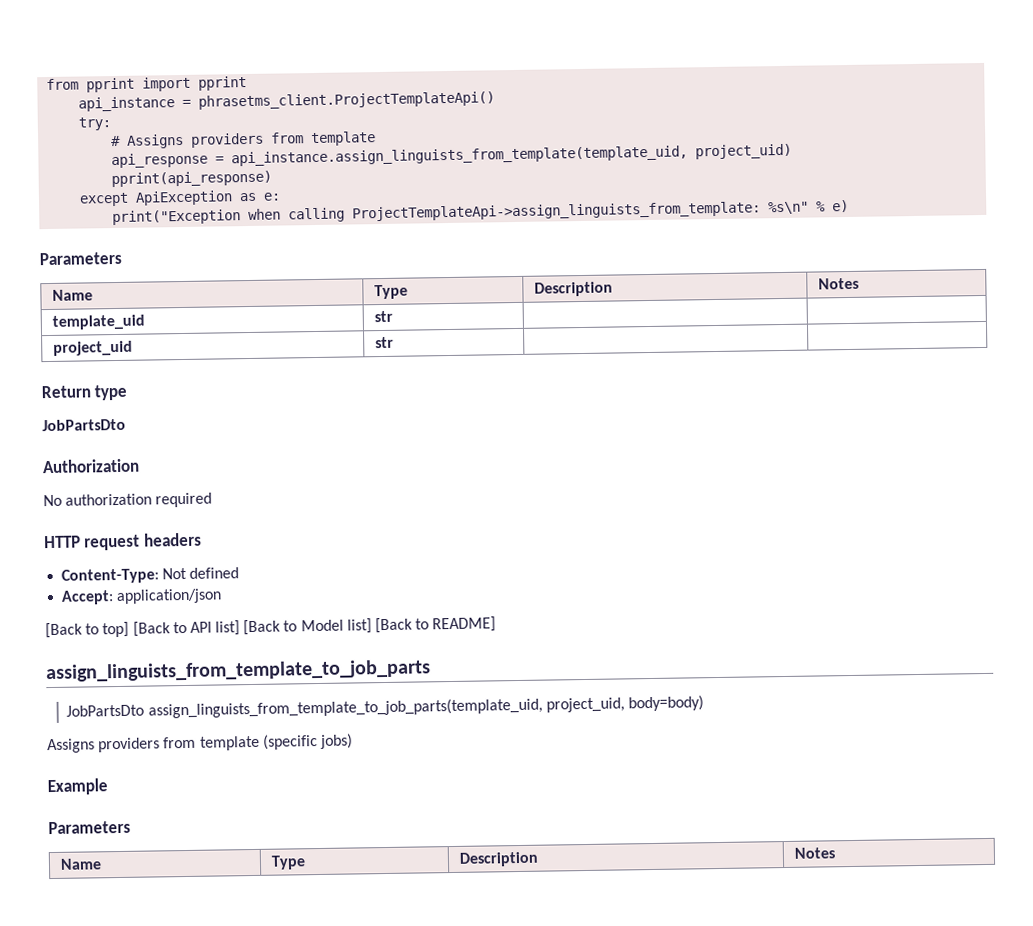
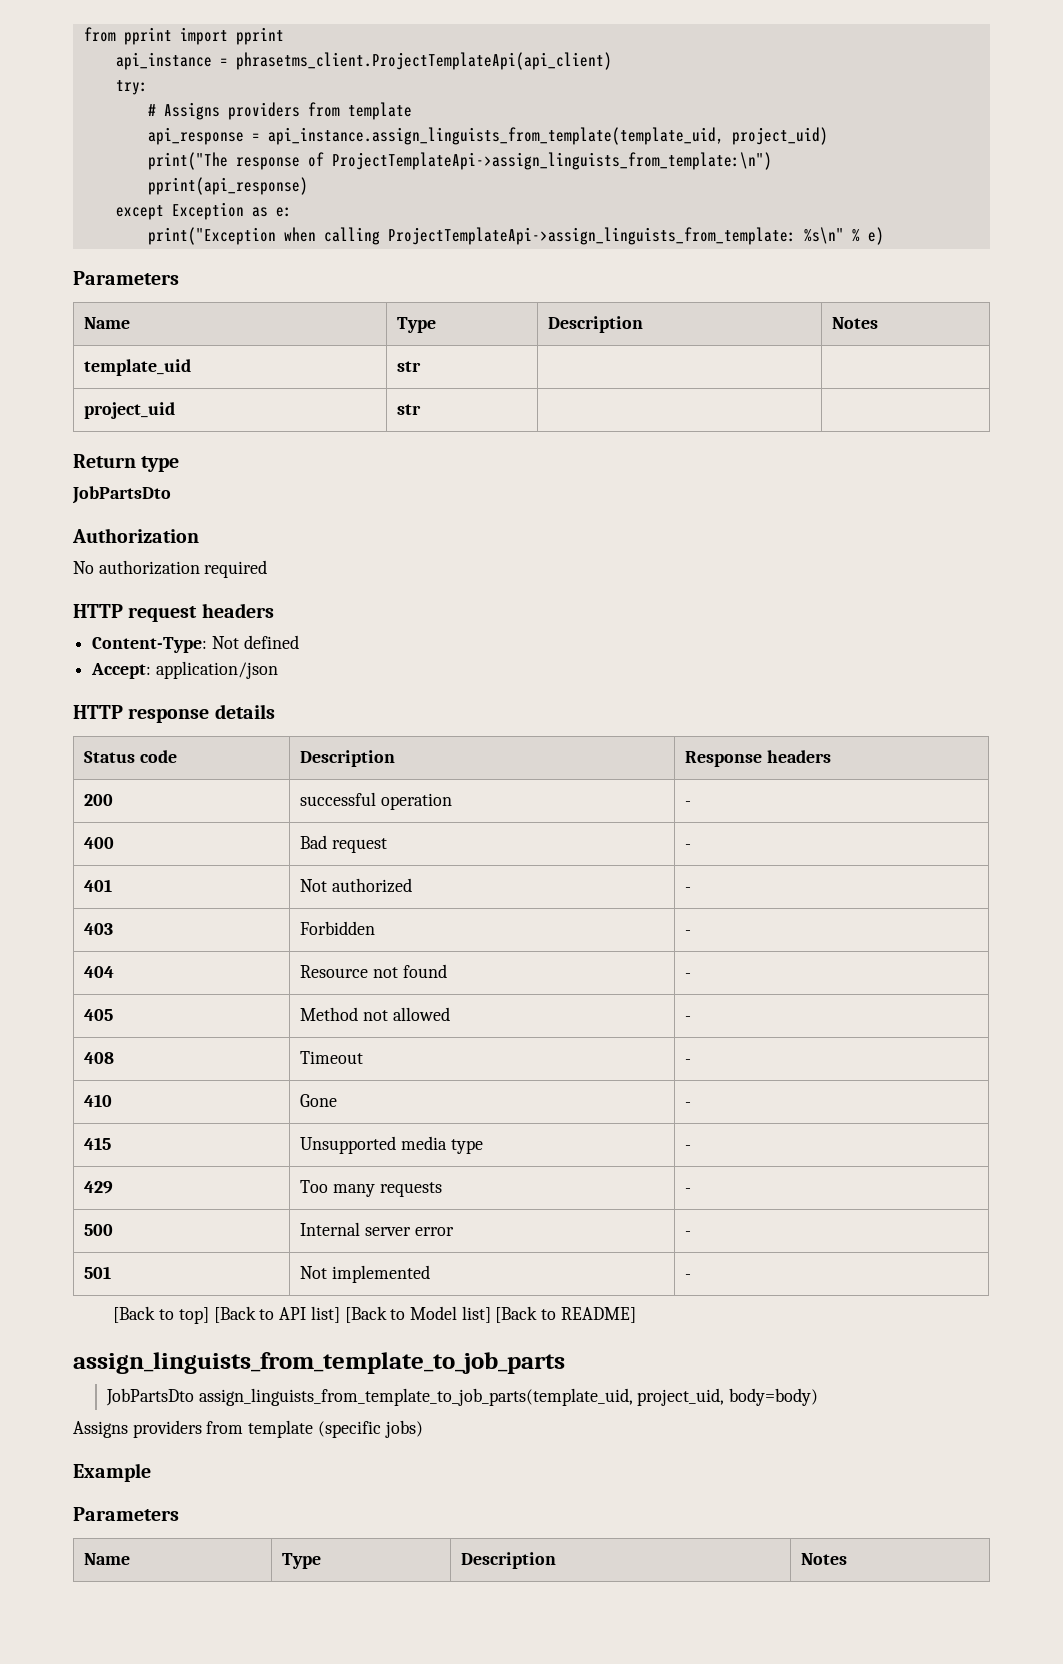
- api_instance = phrasetms_client.ProjectTemplateApi()
+ api_instance = phrasetms_client.ProjectTemplateApi(api_client)
+ print("The response of ProjectTemplateApi->assign_linguists_from_template:\n")
- except ApiException as e:
+ except Exception as e:
+ HTTP response details
+ Status code | Description | Response headers
+ 200 | successful operation | -
+ 400 | Bad request | -
+ 401 | Not authorized | -
+ 403 | Forbidden | -
+ 404 | Resource not found | -
+ 405 | Method not allowed | -
+ 408 | Timeout | -
+ 410 | Gone | -
+ 415 | Unsupported media type | -
+ 429 | Too many requests | -
+ 500 | Internal server error | -
+ 501 | Not implemented | -

